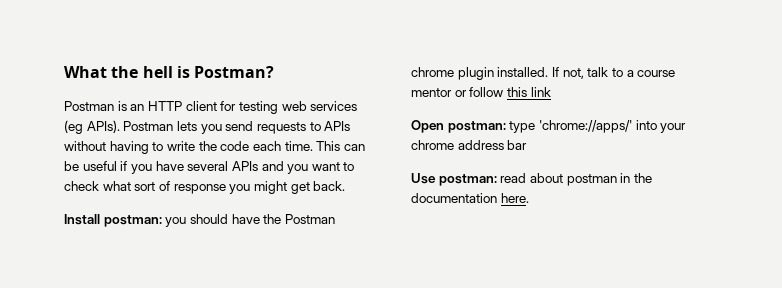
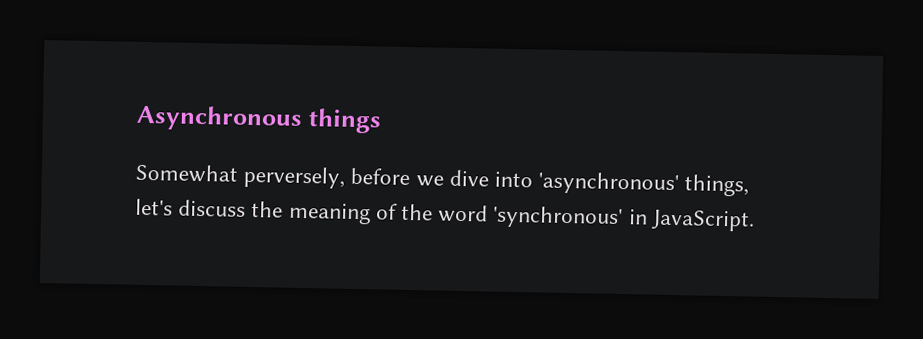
- What the hell is Postman?
- Postman is an HTTP client for testing web services (eg APIs). Postman lets you send requests to APIs without having to write the code each time. This can be useful if you have several APIs and you want to check what sort of response you might get back.
- Install postman: you should have the Postman chrome plugin installed. If not, talk to a course mentor or follow this link
- Open postman: type 'chrome://apps/' into your chrome address bar
- Use postman: read about postman in the documentation here.
+ Asynchronous things
+ Somewhat perversely, before we dive into 'asynchronous' things, let's discuss the meaning of the word 'synchronous' in JavaScript.

